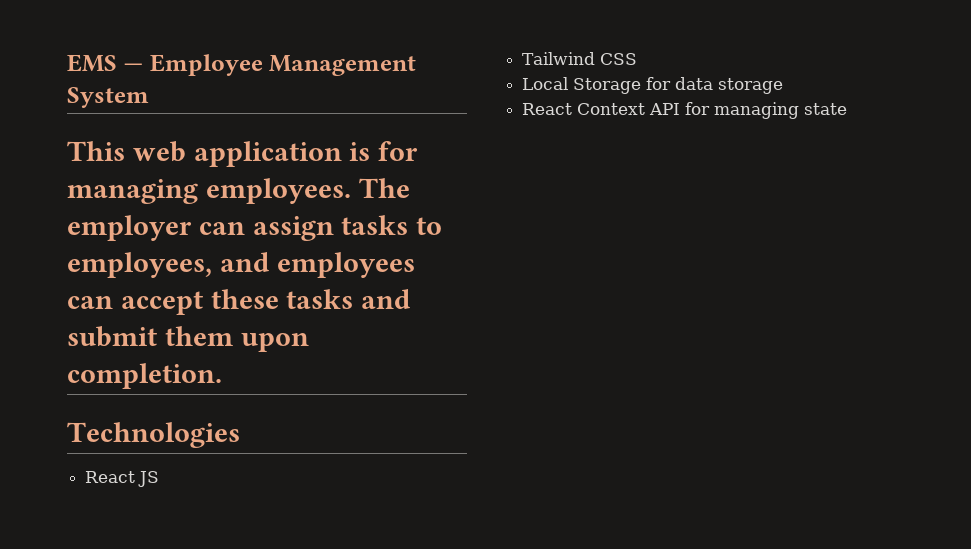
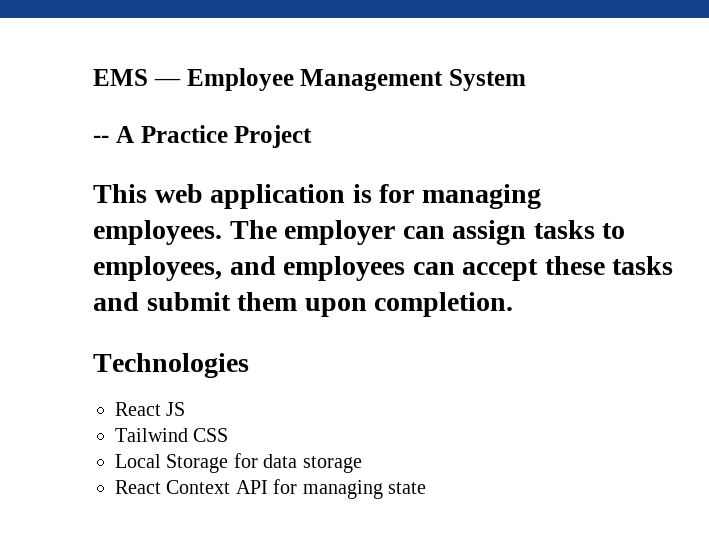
+ -- A Practice Project

